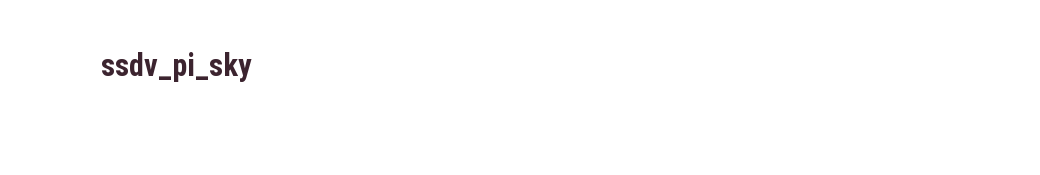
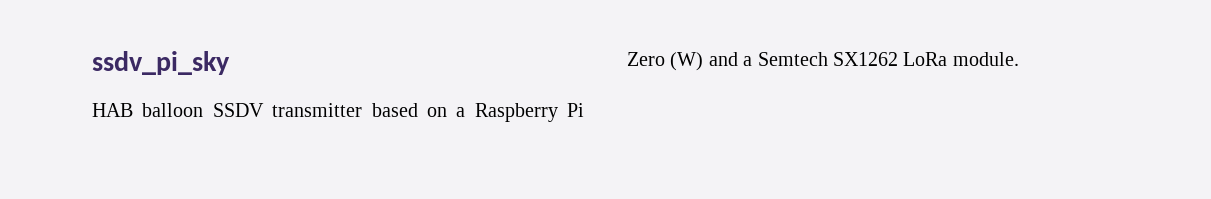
+ HAB balloon SSDV transmitter based on a Raspberry Pi Zero (W) and a Semtech SX1262 LoRa module.

